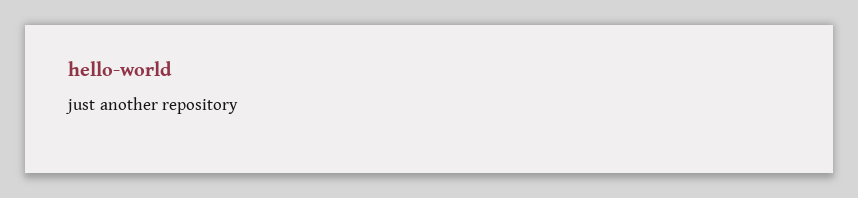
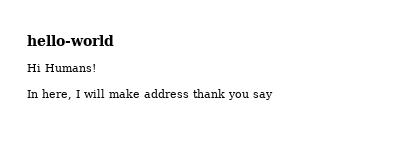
- just another repository
+ Hi Humans!
+ In here, I will make address thank you say

